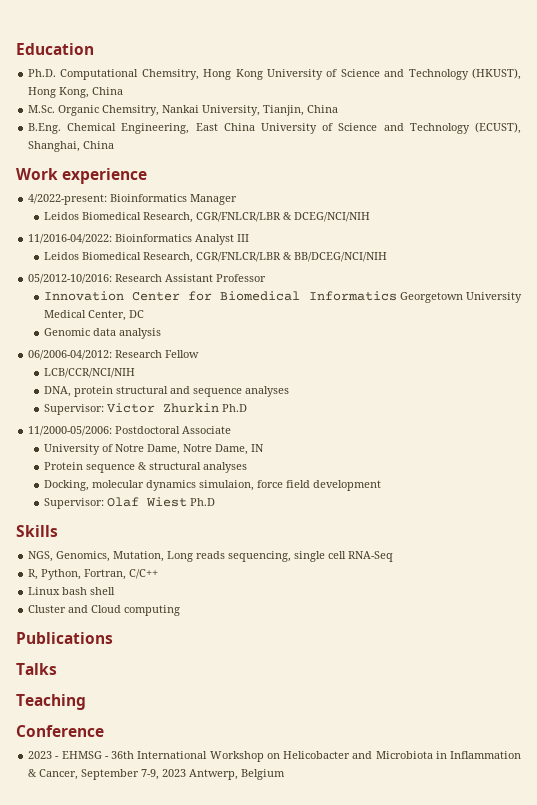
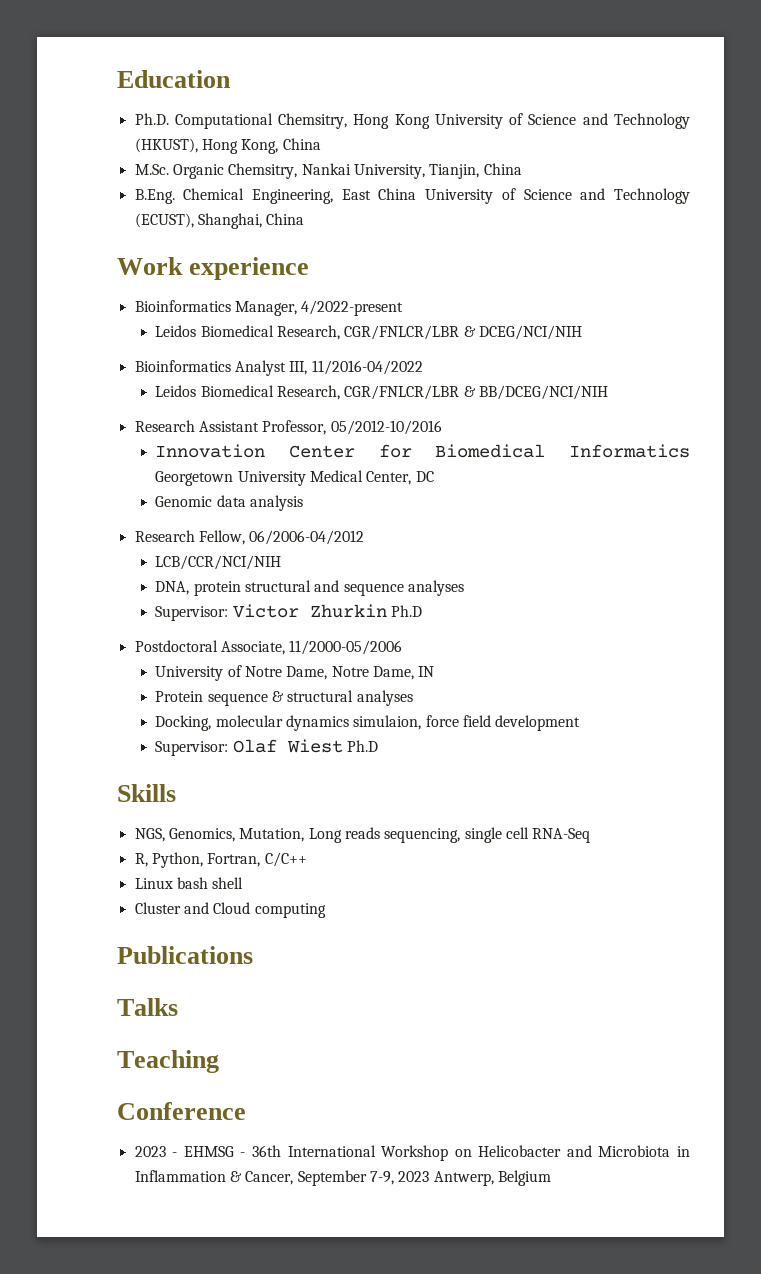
- 4/2022-present: Bioinformatics Manager
+ Bioinformatics Manager, 4/2022-present
- 11/2016-04/2022: Bioinformatics Analyst III
+ Bioinformatics Analyst III, 11/2016-04/2022
- 05/2012-10/2016: Research Assistant Professor
+ Research Assistant Professor, 05/2012-10/2016
- 06/2006-04/2012: Research Fellow
+ Research Fellow, 06/2006-04/2012
- 11/2000-05/2006: Postdoctoral Associate
+ Postdoctoral Associate, 11/2000-05/2006

